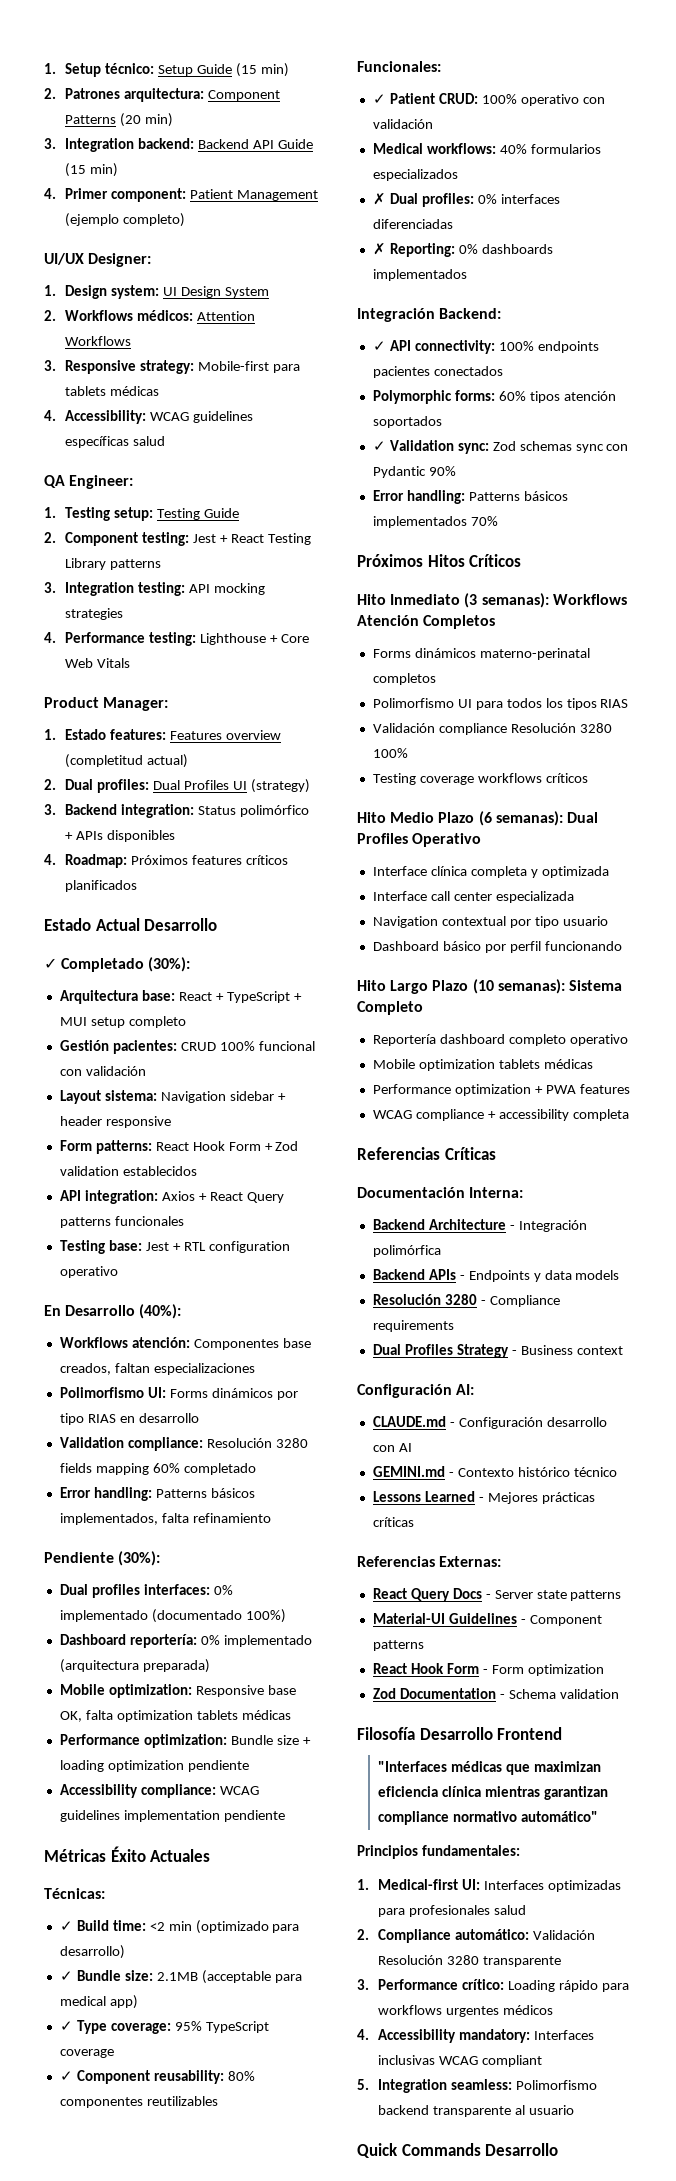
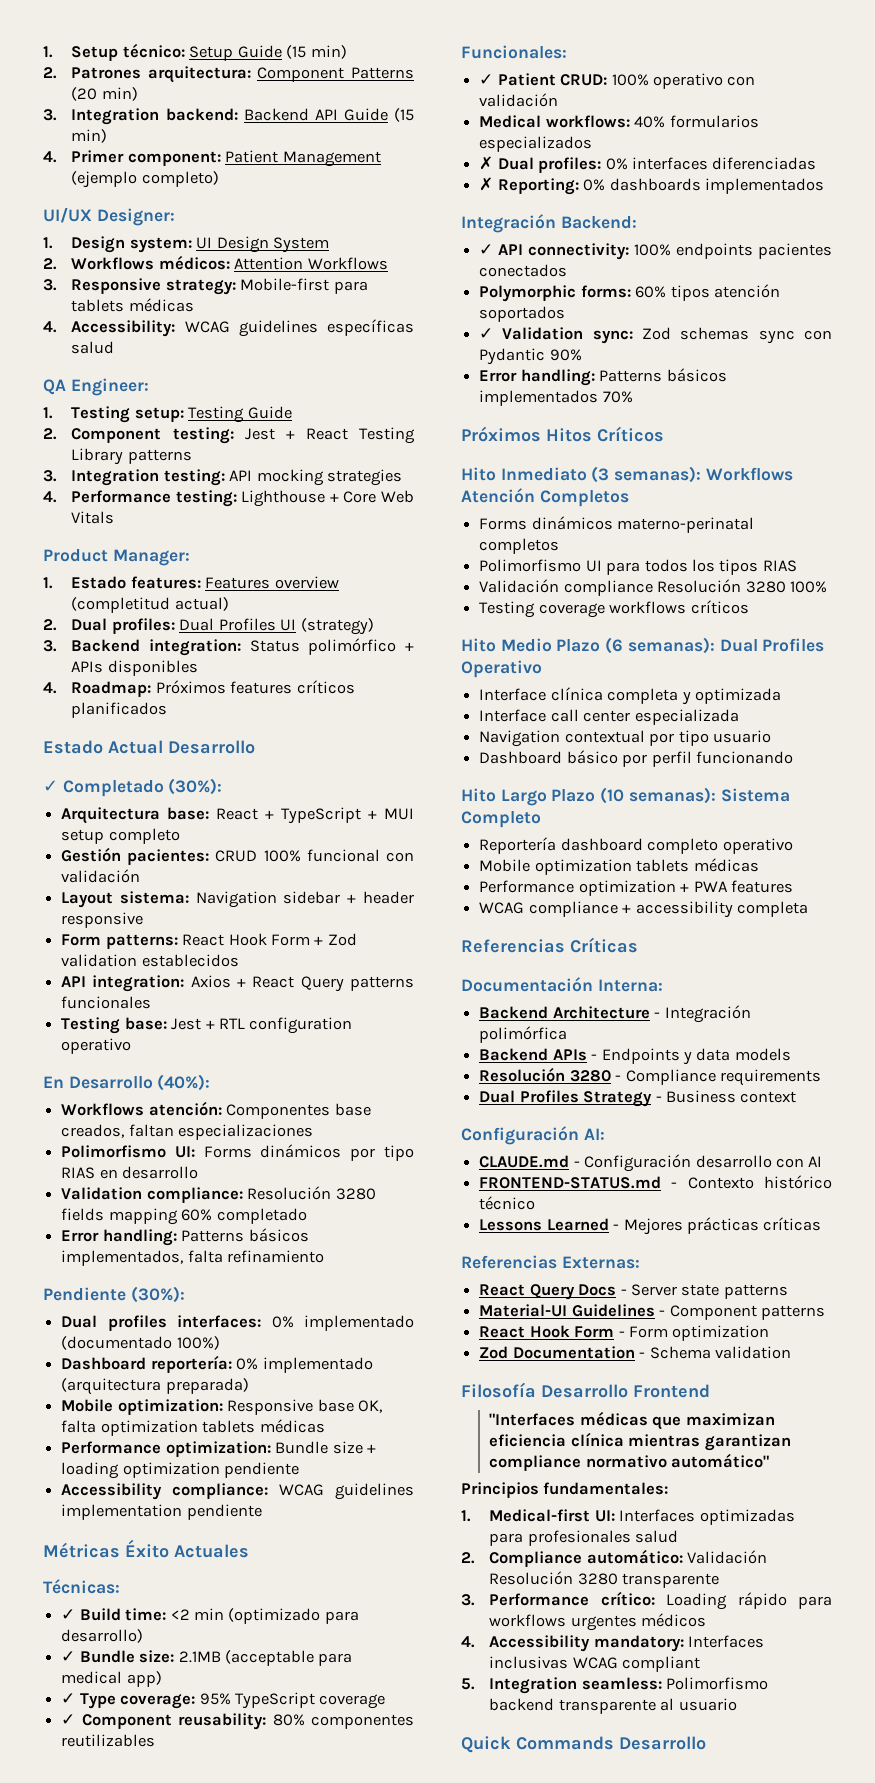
- GEMINI.md - Contexto histórico técnico
+ FRONTEND-STATUS.md - Contexto histórico técnico

